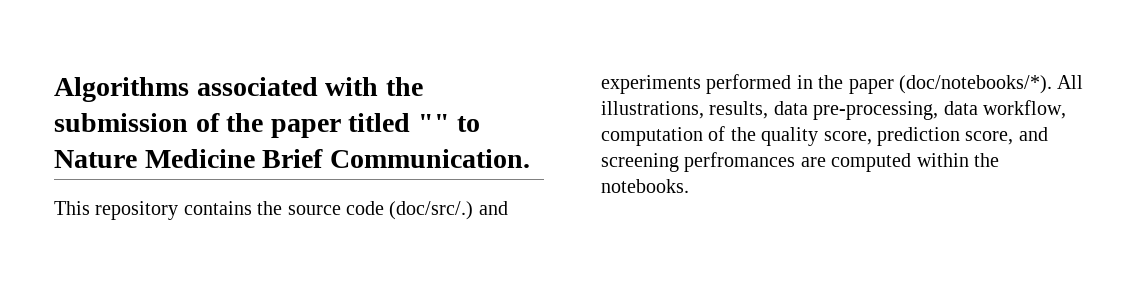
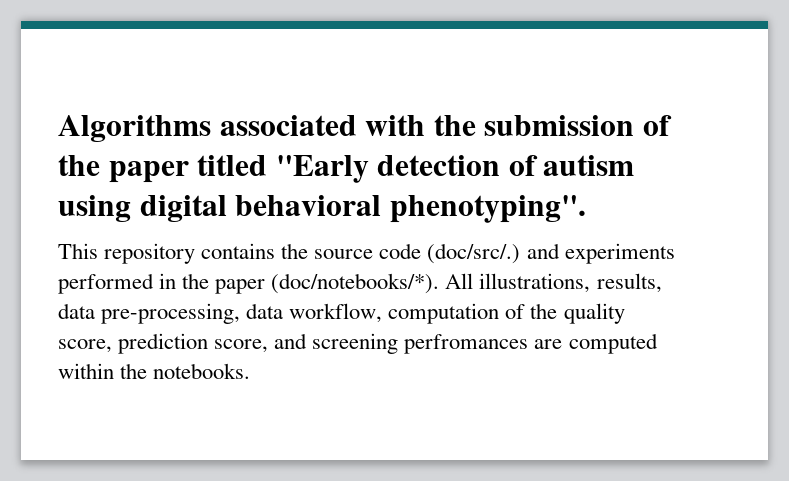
- Algorithms associated with the submission of the paper titled "" to Nature Medicine Brief Communication.
+ Algorithms associated with the submission of the paper titled "Early detection of autism using digital behavioral phenotyping".

